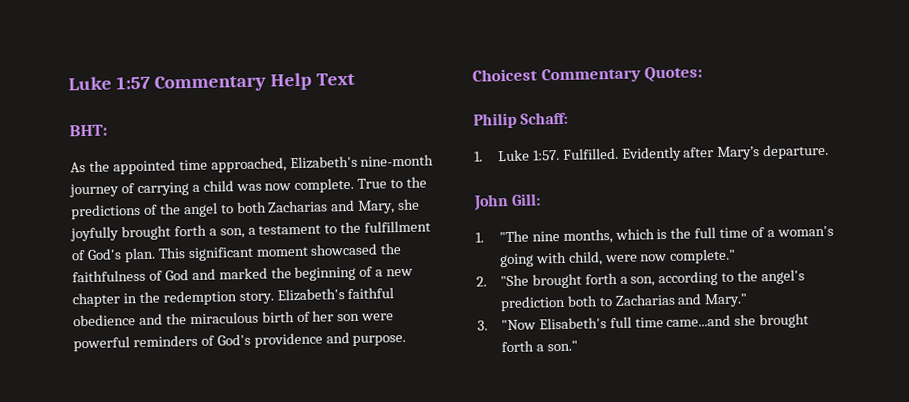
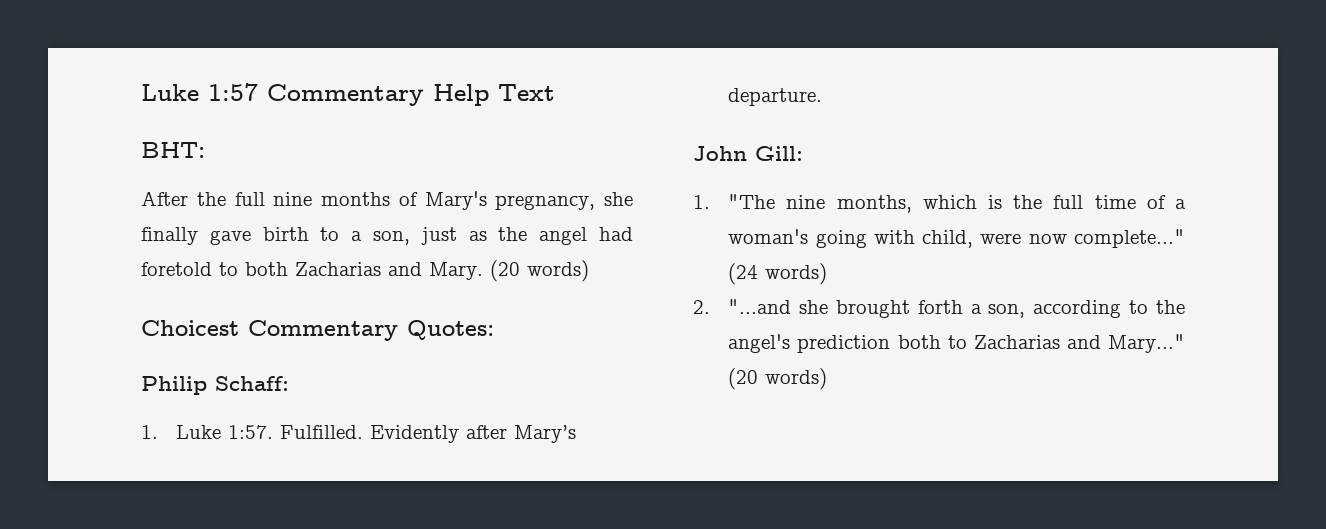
- As the appointed time approached, Elizabeth's nine-month journey of carrying a child was now complete. True to the predictions of the angel to both Zacharias and Mary, she joyfully brought forth a son, a testament to the fulfillment of God's plan. This significant moment showcased the faithfulness of God and marked the beginning of a new chapter in the redemption story. Elizabeth's faithful obedience and the miraculous birth of her son were powerful reminders of God's providence and purpose.
+ After the full nine months of Mary's pregnancy, she finally gave birth to a son, just as the angel had foretold to both Zacharias and Mary. (20 words)
- 1. "The nine months, which is the full time of a woman's going with child, were now complete."
+ 1. "The nine months, which is the full time of a woman's going with child, were now complete..." (24 words)
- 2. "She brought forth a son, according to the angel's prediction both to Zacharias and Mary."
- 3. "Now Elisabeth's full time came...and she brought forth a son."
+ 2. "...and she brought forth a son, according to the angel's prediction both to Zacharias and Mary..." (20 words)

